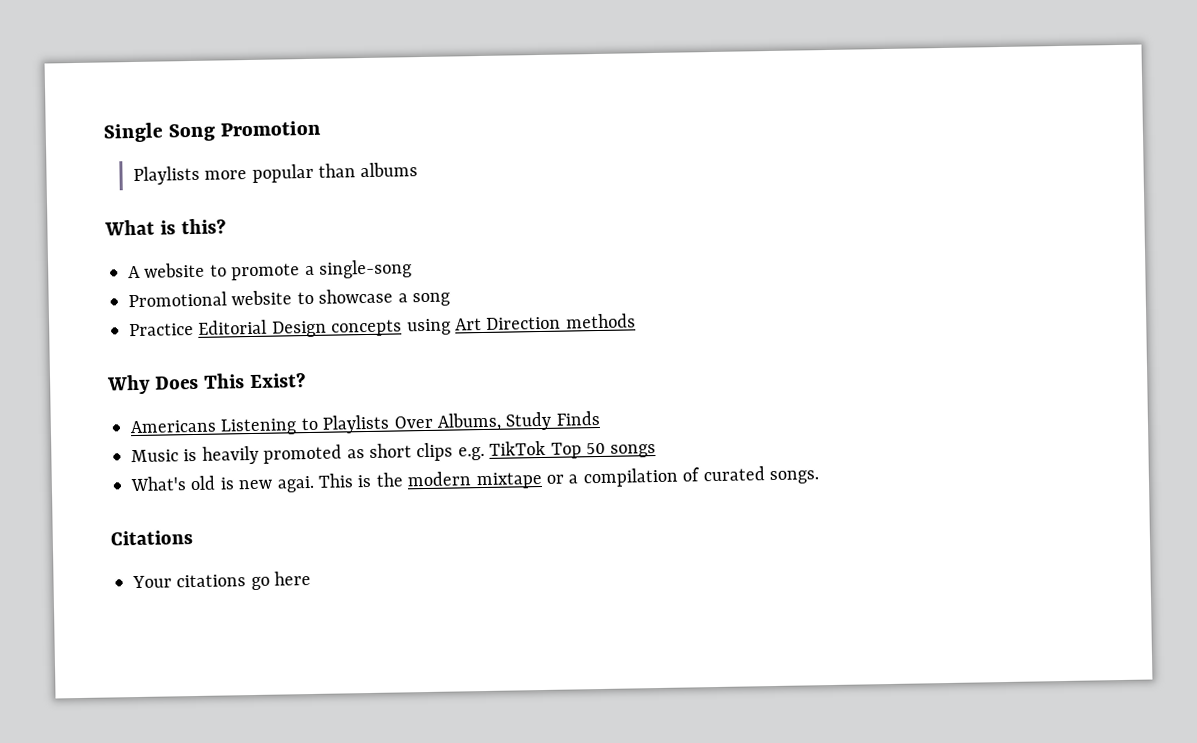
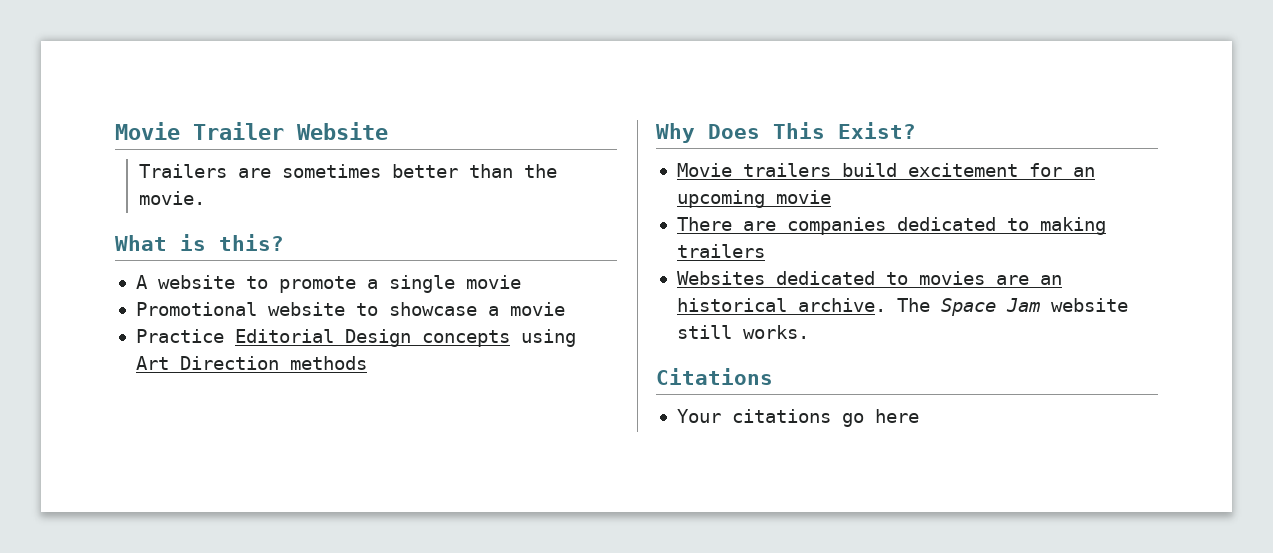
- Single Song Promotion
- Playlists more popular than albums
+ Movie Trailer Website
+ Trailers are sometimes better than the movie.
- A website to promote a single-song
+ A website to promote a single movie
- Promotional website to showcase a song
+ Promotional website to showcase a movie
- Americans Listening to Playlists Over Albums, Study Finds
- Music is heavily promoted as short clips e.g. TikTok Top 50 songs
- What's old is new agai. This is the modern mixtape or a compilation of curated songs.
+ Movie trailers build excitement for an upcoming movie
+ There are companies dedicated to making trailers
+ Websites dedicated to movies are an historical archive. The Space Jam website still works.

